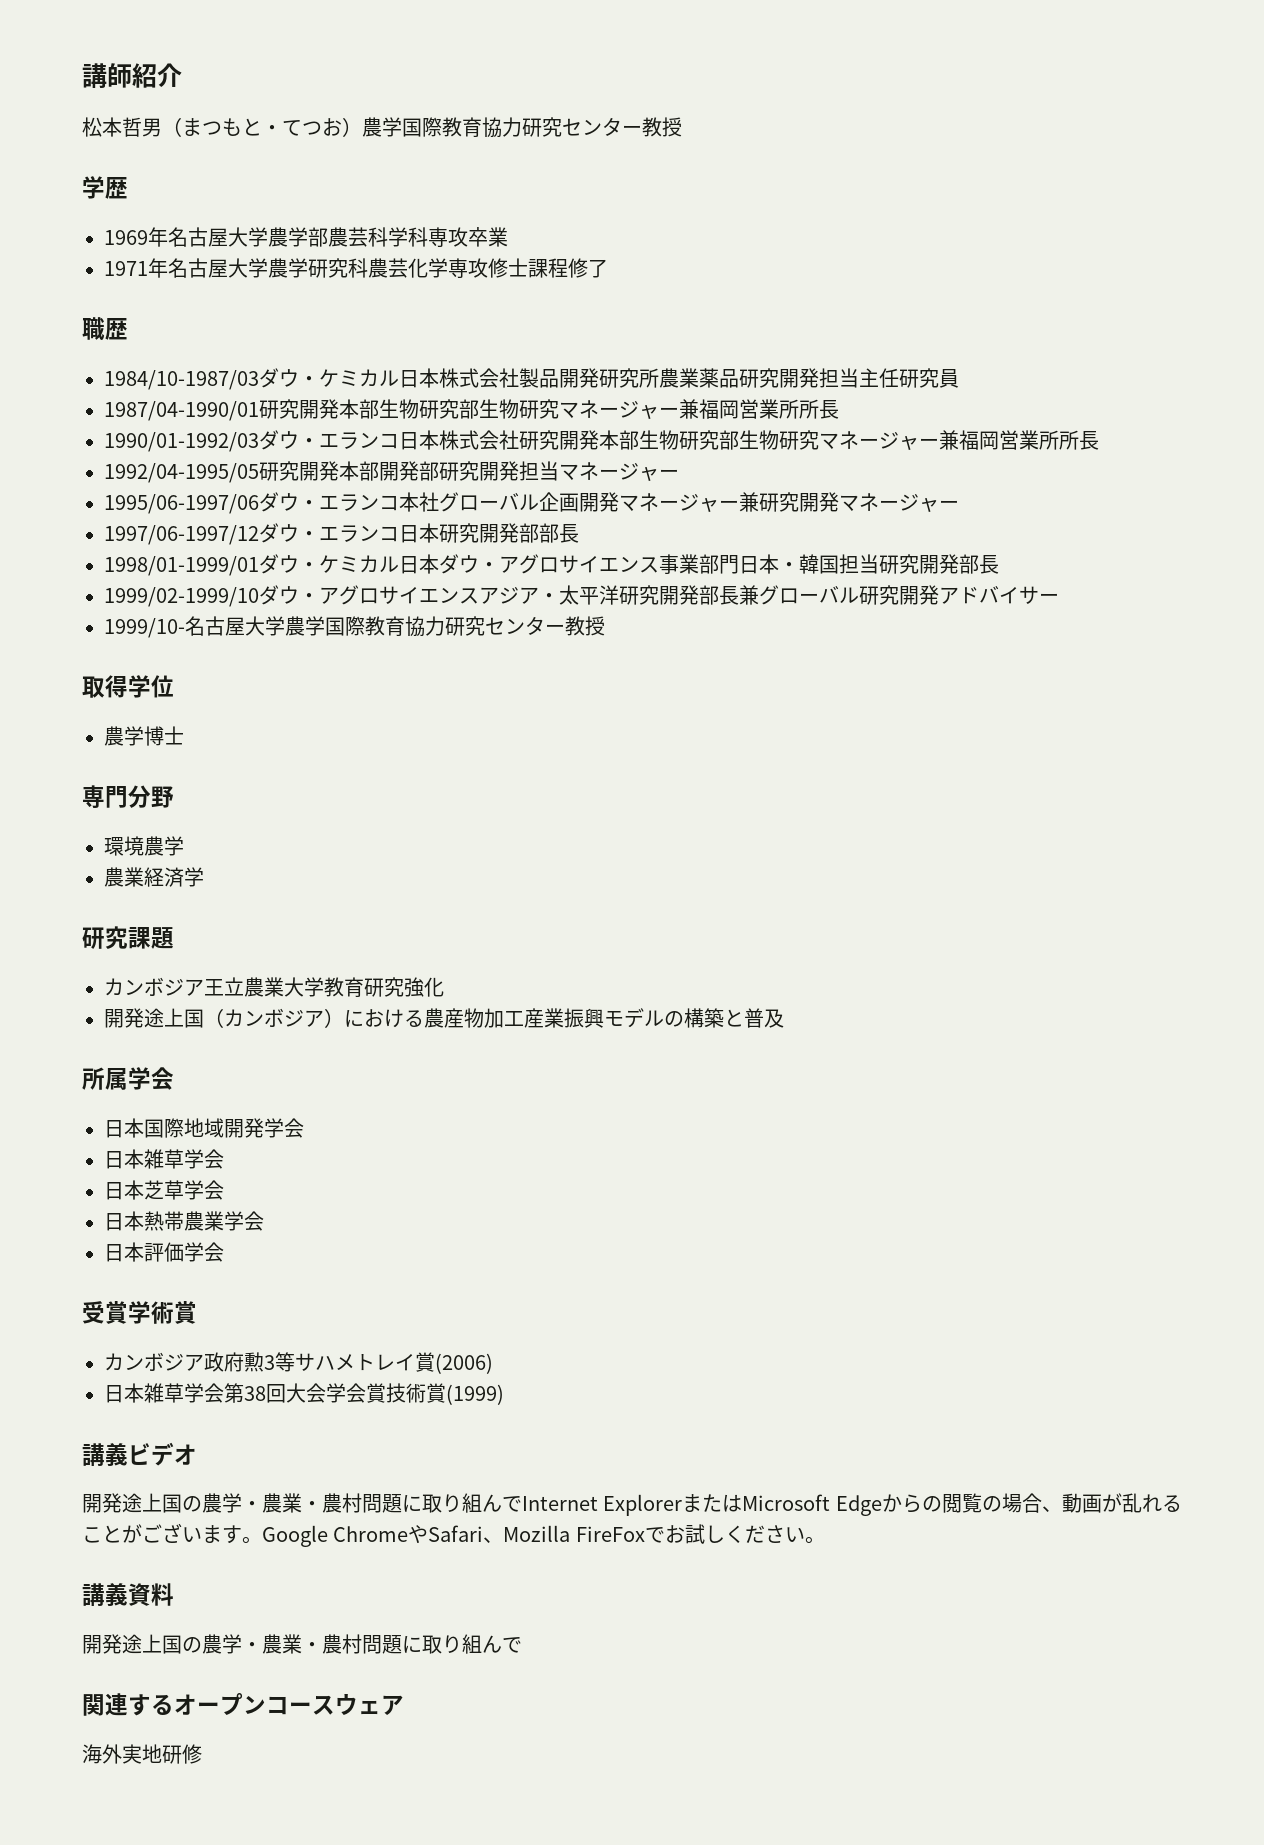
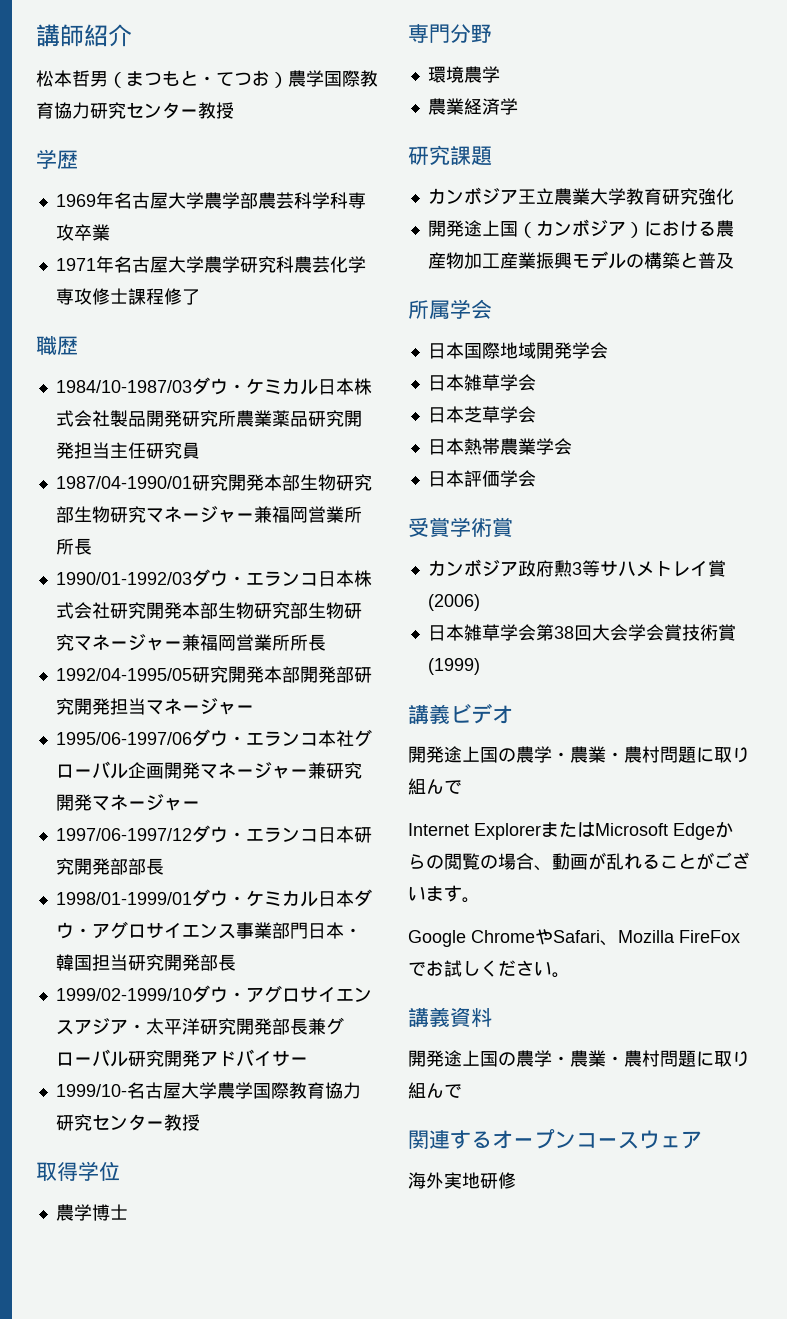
  講義ビデオ
- 開発途上国の農学・農業・農村問題に取り組んでInternet ExplorerまたはMicrosoft Edgeからの閲覧の場合、動画が乱れることがございます。Google ChromeやSafari、Mozilla FireFoxでお試しください。
+ 開発途上国の農学・農業・農村問題に取り組んで
+ Internet ExplorerまたはMicrosoft Edgeからの閲覧の場合、動画が乱れることがございます。
+ Google ChromeやSafari、Mozilla FireFoxでお試しください。

